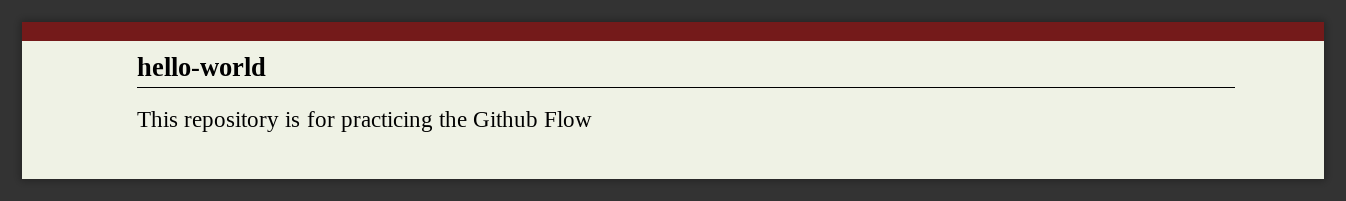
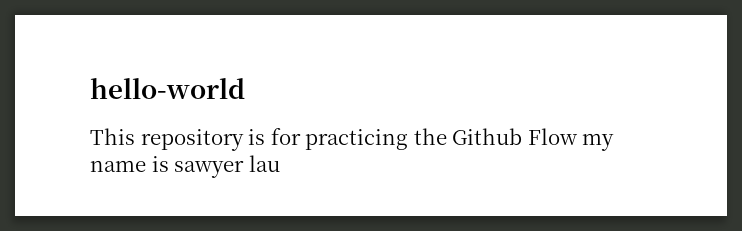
- This repository is for practicing the Github Flow
+ This repository is for practicing the Github Flow my name is sawyer lau

